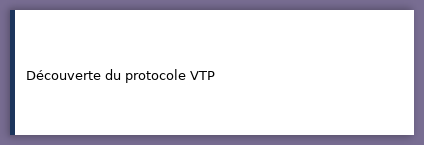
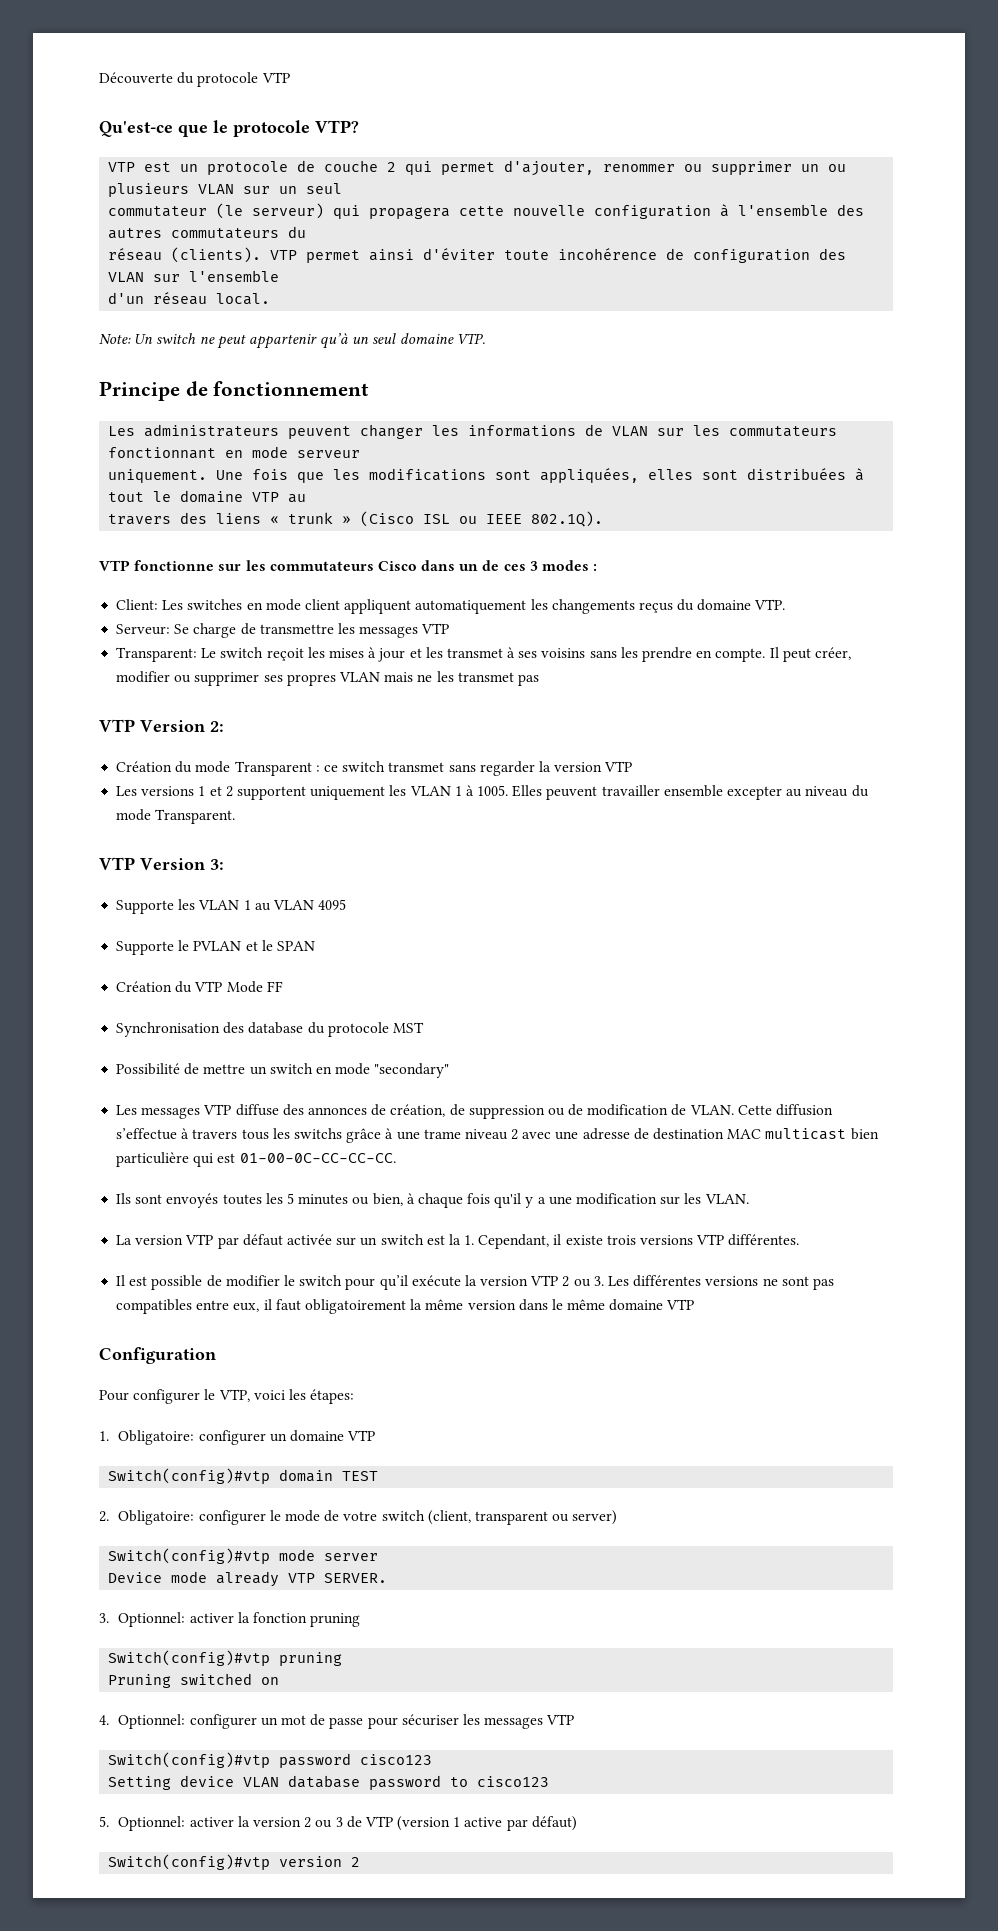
+ Qu'est-ce que le protocole VTP?
+ VTP est un protocole de couche 2 qui permet d'ajouter, renommer ou supprimer un ou plusieurs VLAN sur un seul
+ commutateur (le serveur) qui propagera cette nouvelle configuration à l'ensemble des autres commutateurs du
+ réseau (clients). VTP permet ainsi d'éviter toute incohérence de configuration des VLAN sur l'ensemble
+ d'un réseau local.
+ Note: Un switch ne peut appartenir qu’à un seul domaine VTP.
+ Principe de fonctionnement
+ Les administrateurs peuvent changer les informations de VLAN sur les commutateurs fonctionnant en mode serveur
+ uniquement. Une fois que les modifications sont appliquées, elles sont distribuées à tout le domaine VTP au
+ travers des liens « trunk » (Cisco ISL ou IEEE 802.1Q).
+ VTP fonctionne sur les commutateurs Cisco dans un de ces 3 modes :
+ Client: Les switches en mode client appliquent automatiquement les changements reçus du domaine VTP.
+ Serveur: Se charge de transmettre les messages VTP
+ Transparent: Le switch reçoit les mises à jour et les transmet à ses voisins sans les prendre en compte. Il peut créer, modifier ou supprimer ses propres VLAN mais ne les transmet pas
+ VTP Version 2:
+ Création du mode Transparent : ce switch transmet sans regarder la version VTP
+ Les versions 1 et 2 supportent uniquement les VLAN 1 à 1005. Elles peuvent travailler ensemble excepter au niveau du mode Transparent.
+ VTP Version 3:
+ Supporte les VLAN 1 au VLAN 4095
+ Supporte le PVLAN et le SPAN
+ Création du VTP Mode FF
+ Synchronisation des database du protocole MST
+ Possibilité de mettre un switch en mode "secondary"
+ Les messages VTP diffuse des annonces de création, de suppression ou de modification de VLAN. Cette diffusion s’effectue à travers tous les switchs grâce à une trame niveau 2 avec une adresse de destination MAC multicast bien particulière qui est 01-00-0C-CC-CC-CC.
+ Ils sont envoyés toutes les 5 minutes ou bien, à chaque fois qu'il y a une modification sur les VLAN.
+ La version VTP par défaut activée sur un switch est la 1. Cependant, il existe trois versions VTP différentes.
+ Il est possible de modifier le switch pour qu’il exécute la version VTP 2 ou 3. Les différentes versions ne sont pas compatibles entre eux, il faut obligatoirement la même version dans le même domaine VTP
+ Configuration
+ Pour configurer le VTP, voici les étapes:
+ 1. Obligatoire: configurer un domaine VTP
+ Switch(config)#vtp domain TEST
+ 2. Obligatoire: configurer le mode de votre switch (client, transparent ou server)
+ Switch(config)#vtp mode server
+ Device mode already VTP SERVER.
+ 3. Optionnel: activer la fonction pruning
+ Switch(config)#vtp pruning
+ Pruning switched on
+ 4. Optionnel: configurer un mot de passe pour sécuriser les messages VTP
+ Switch(config)#vtp password cisco123
+ Setting device VLAN database password to cisco123
+ 5. Optionnel: activer la version 2 ou 3 de VTP (version 1 active par défaut)
+ Switch(config)#vtp version 2

